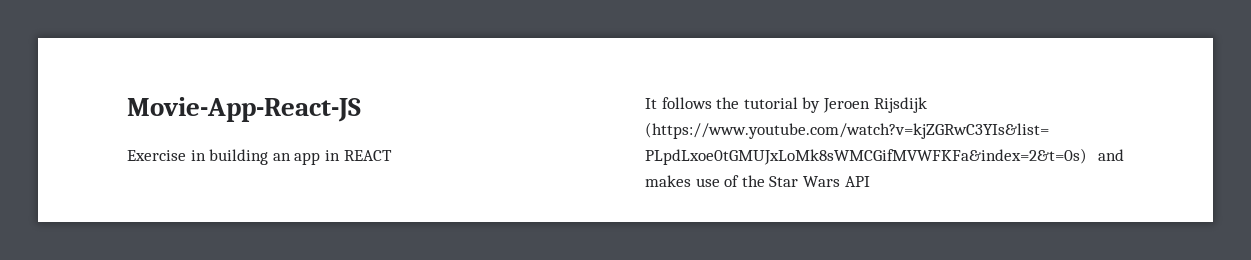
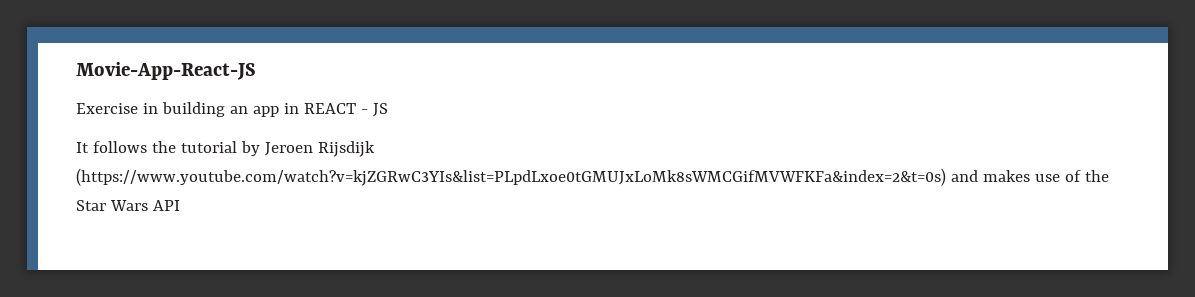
- Exercise in building an app in REACT
+ Exercise in building an app in REACT - JS

